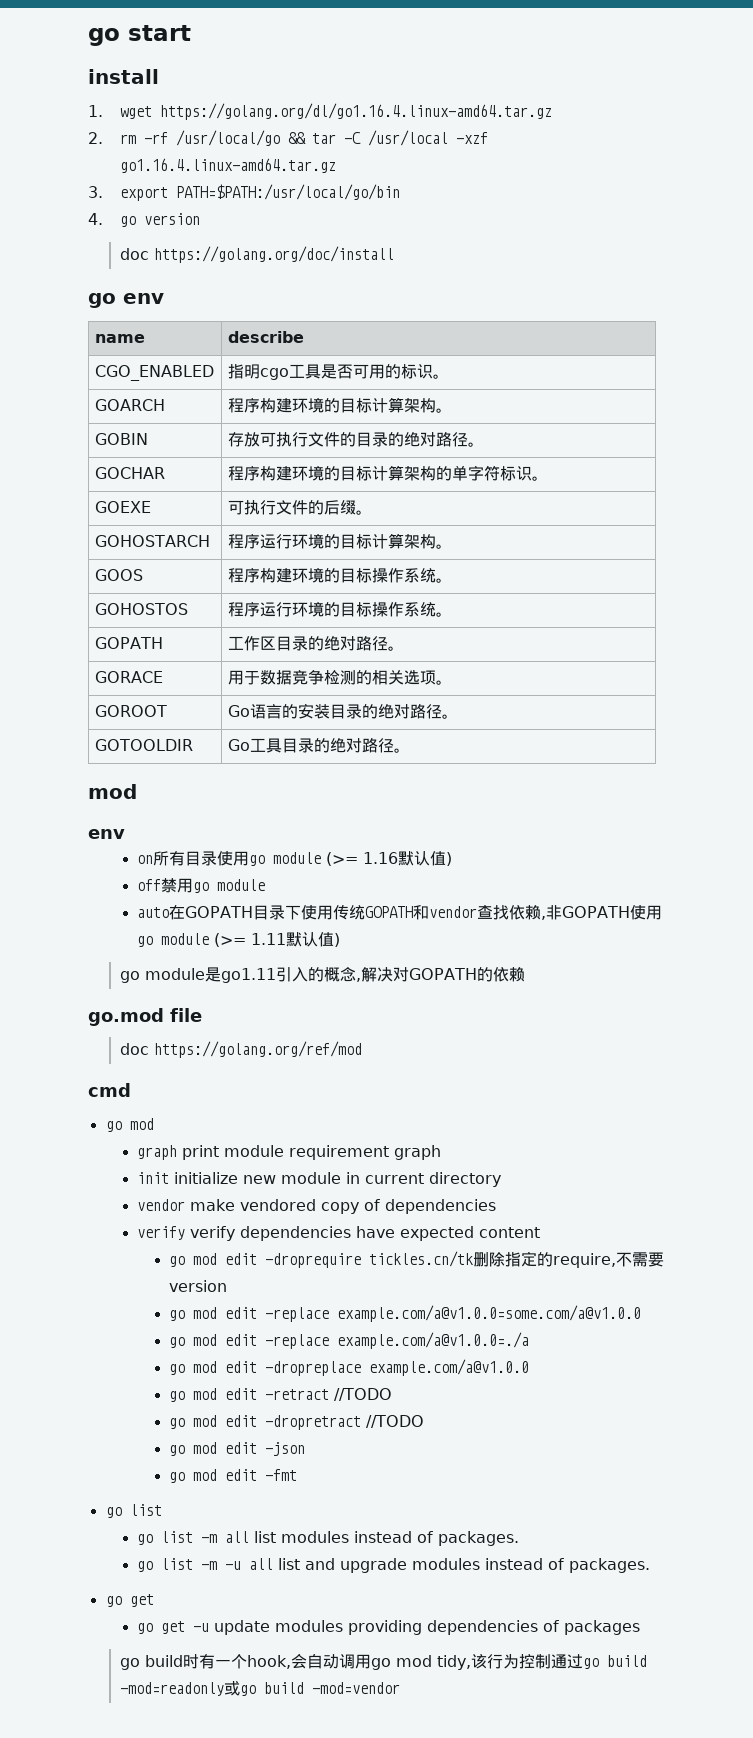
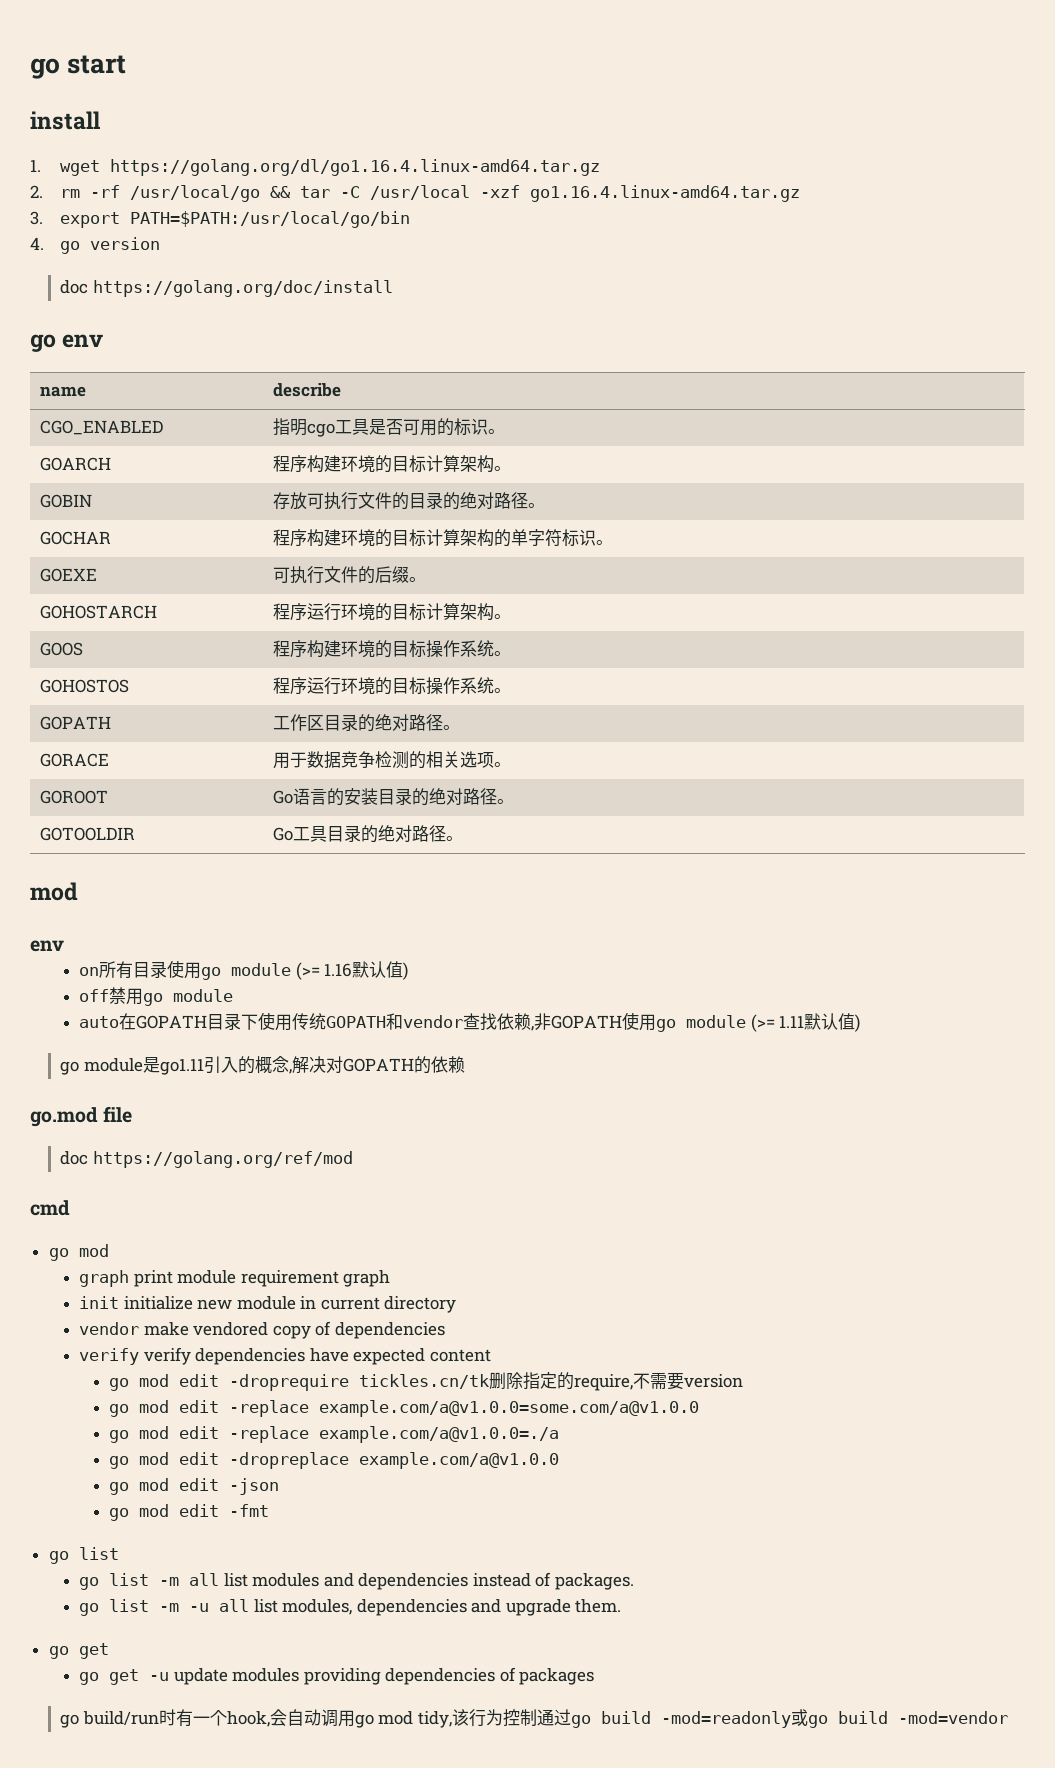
- go mod edit -retract //TODO
- go mod edit -dropretract //TODO
- go list -m all list modules instead of packages.
+ go list -m all list modules and dependencies instead of packages.
- go list -m -u all list and upgrade modules instead of packages.
+ go list -m -u all list modules, dependencies and upgrade them.
- go build时有一个hook,会自动调用go mod tidy,该行为控制通过go build -mod=readonly或go build -mod=vendor
+ go build/run时有一个hook,会自动调用go mod tidy,该行为控制通过go build -mod=readonly或go build -mod=vendor

